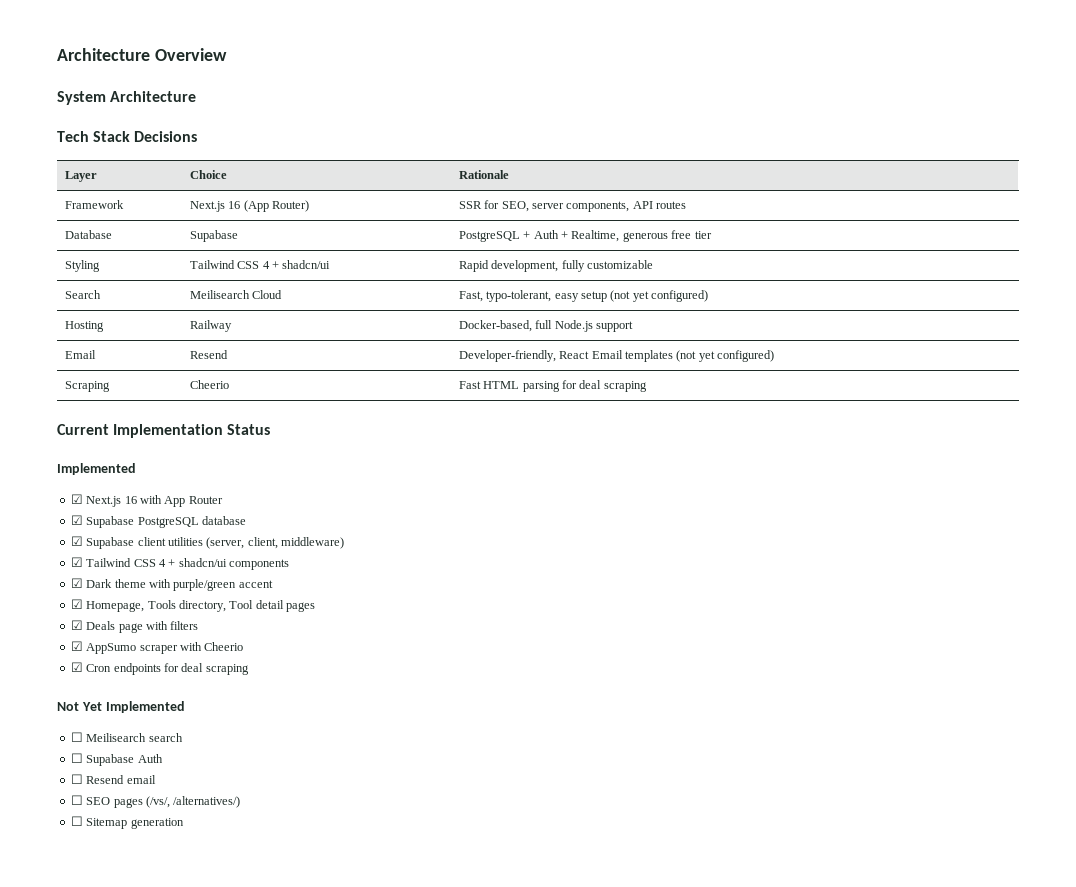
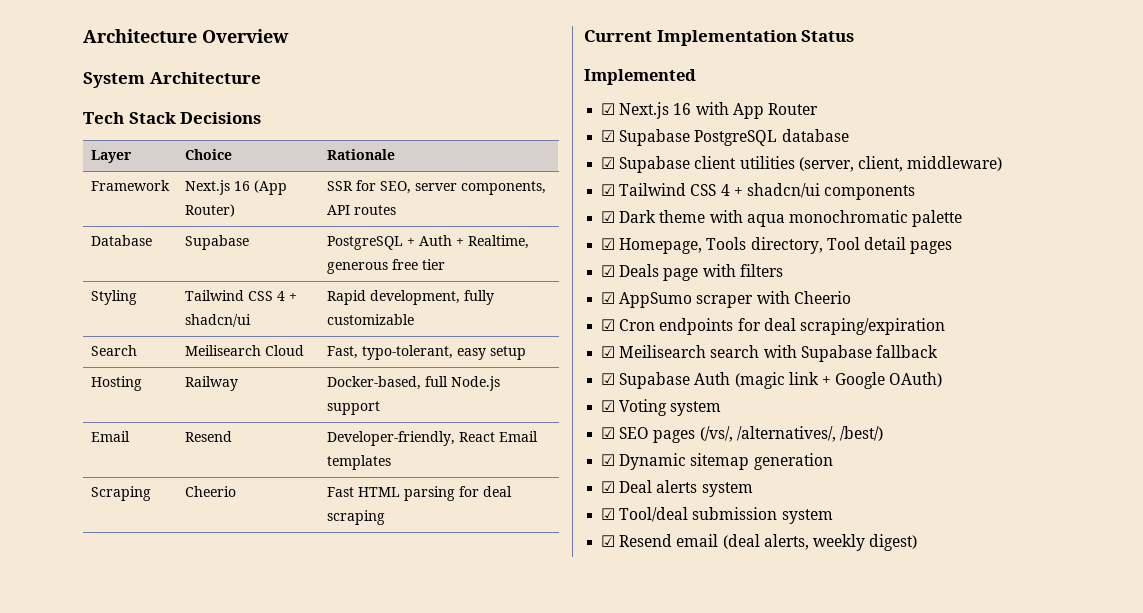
- Search | Meilisearch Cloud | Fast, typo-tolerant, easy setup (not yet configured)
+ Search | Meilisearch Cloud | Fast, typo-tolerant, easy setup
- Email | Resend | Developer-friendly, React Email templates (not yet configured)
+ Email | Resend | Developer-friendly, React Email templates
- ☑ Dark theme with purple/green accent
+ ☑ Dark theme with aqua monochromatic palette
- ☑ Cron endpoints for deal scraping
- Not Yet Implemented
- ☐ Meilisearch search
- ☐ Supabase Auth
- ☐ Resend email
- ☐ SEO pages (/vs/, /alternatives/)
- ☐ Sitemap generation
+ ☑ Cron endpoints for deal scraping/expiration
+ ☑ Meilisearch search with Supabase fallback
+ ☑ Supabase Auth (magic link + Google OAuth)
+ ☑ Voting system
+ ☑ SEO pages (/vs/, /alternatives/, /best/)
+ ☑ Dynamic sitemap generation
+ ☑ Deal alerts system
+ ☑ Tool/deal submission system
+ ☑ Resend email (deal alerts, weekly digest)

